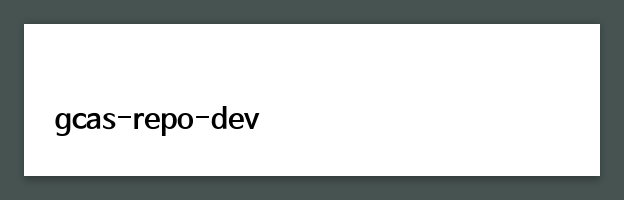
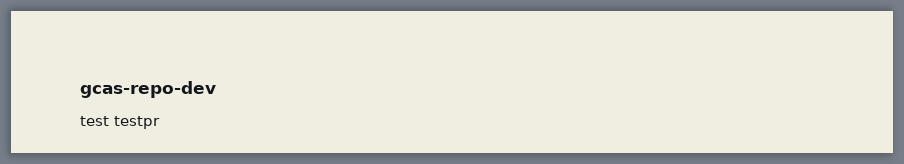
+ test testpr

